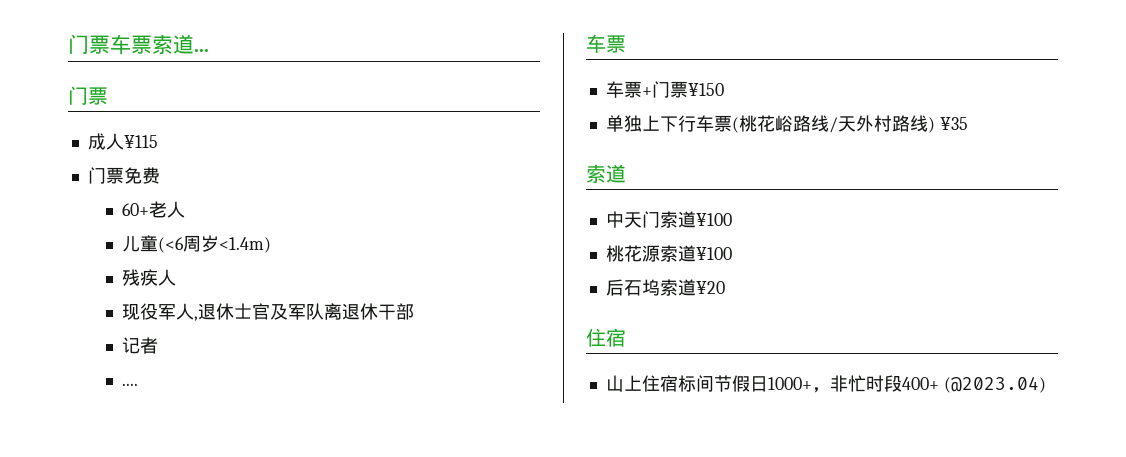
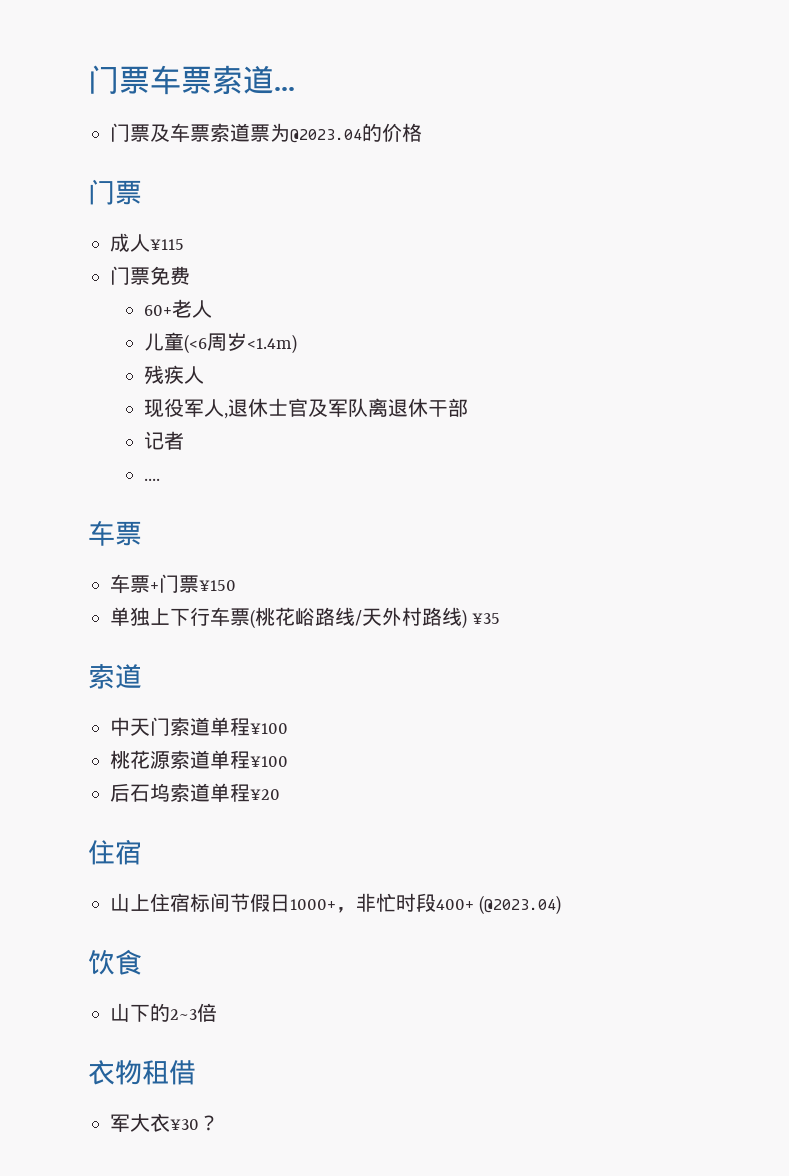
+ 门票及车票索道票为@2023.04的价格
- 中天门索道¥100
+ 中天门索道单程¥100
- 桃花源索道¥100
+ 桃花源索道单程¥100
- 后石坞索道¥20
+ 后石坞索道单程¥20
+ 饮食
+ 山下的2~3倍
+ 衣物租借
+ 军大衣¥30？

